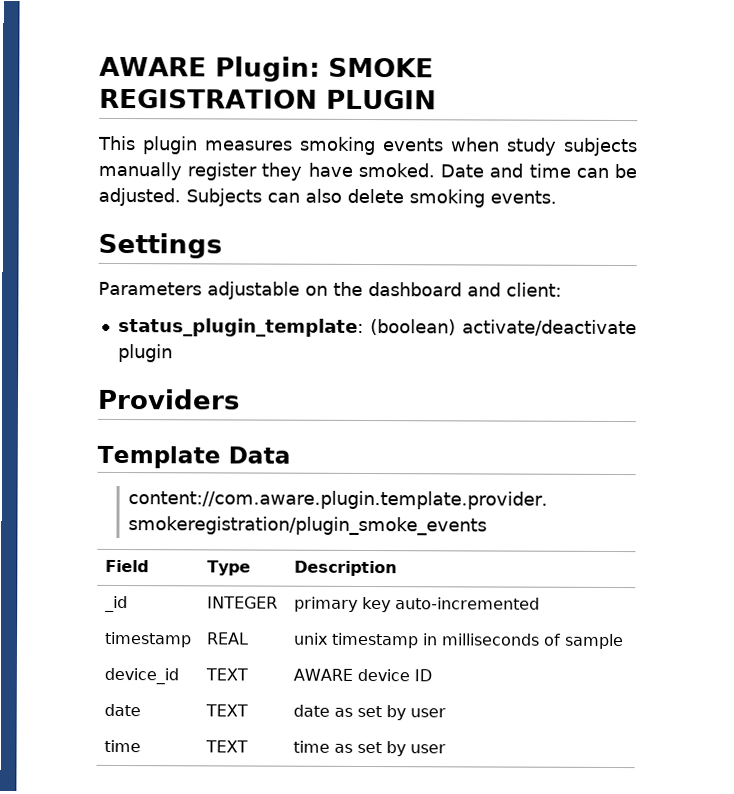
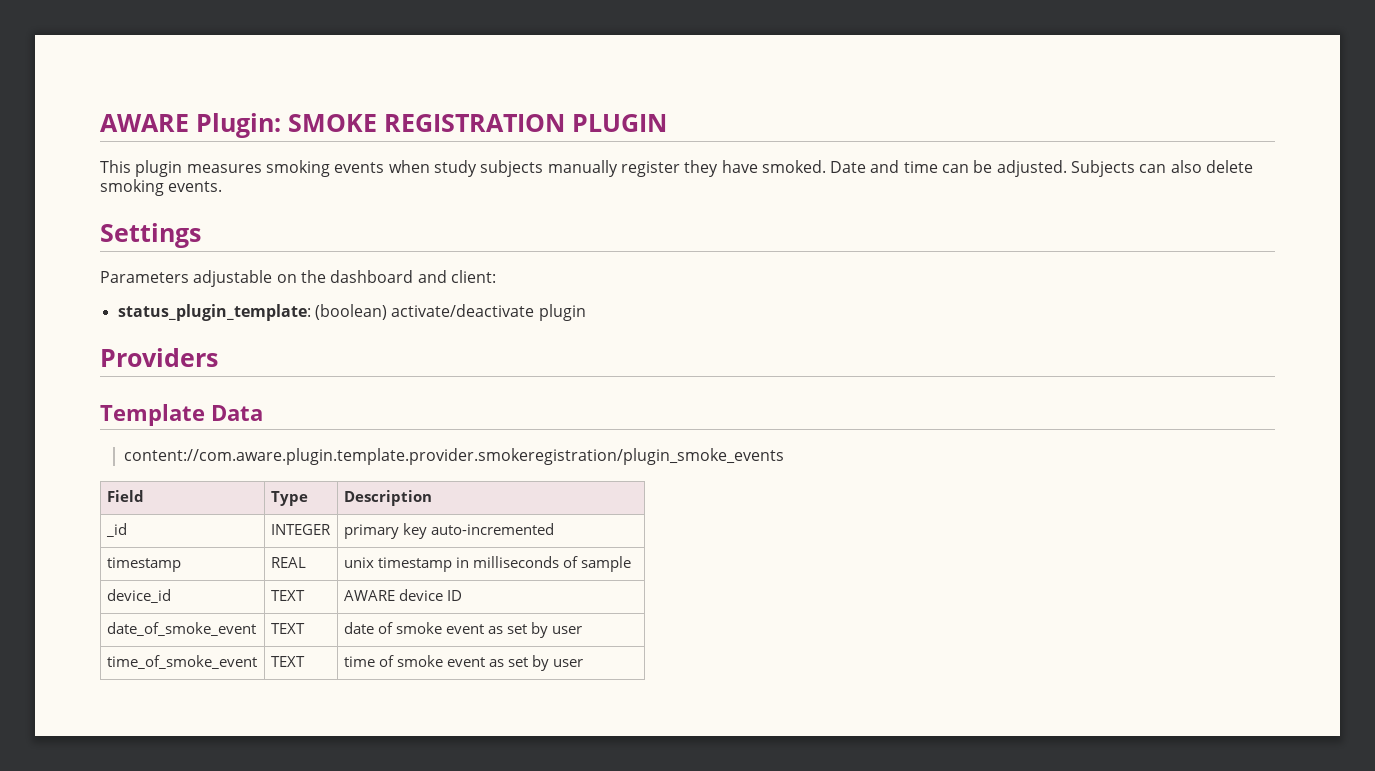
- date | TEXT | date as set by user
+ date_of_smoke_event | TEXT | date of smoke event as set by user
- time | TEXT | time as set by user
+ time_of_smoke_event | TEXT | time of smoke event as set by user

